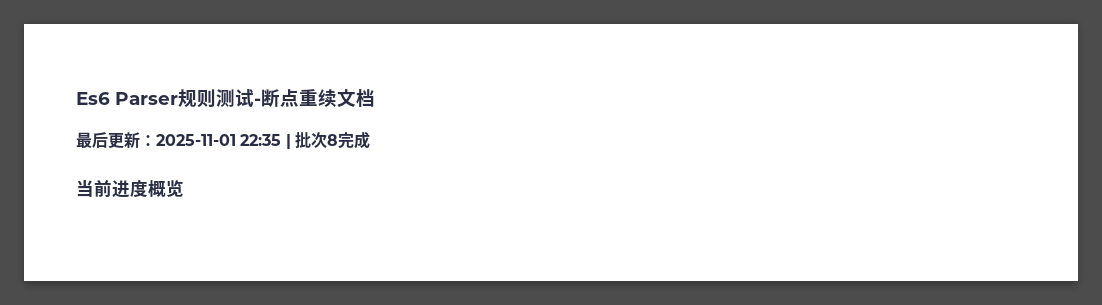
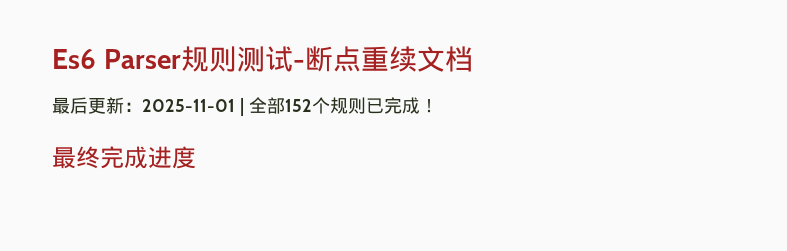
- 最后更新：2025-11-01 22:35 | 批次8完成
- 当前进度概览
+ 最后更新：2025-11-01 | 全部152个规则已完成！
+ 最终完成进度

